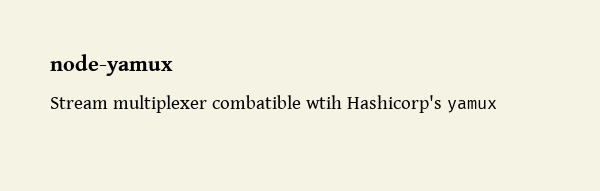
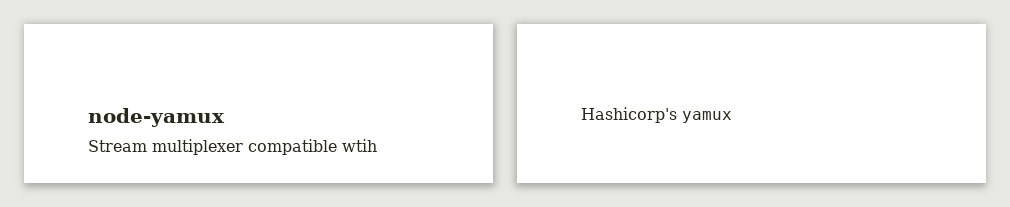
- Stream multiplexer combatible wtih Hashicorp's yamux
+ Stream multiplexer compatible wtih Hashicorp's yamux

